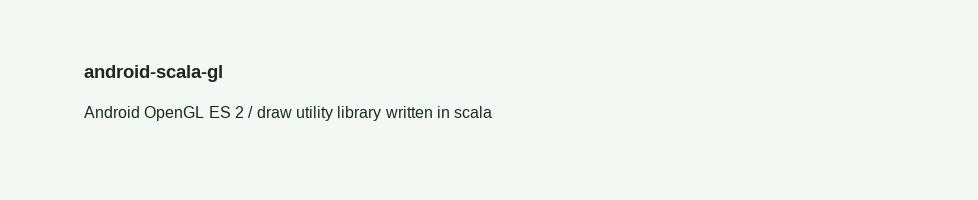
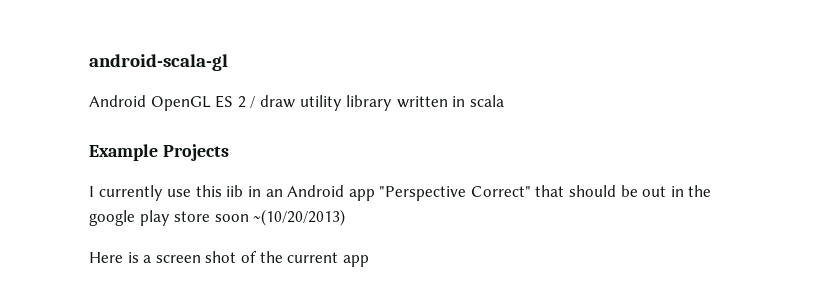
+ Example Projects
+ I currently use this iib in an Android app "Perspective Correct" that should be out in the google play store soon ~(10/20/2013)
+ Here is a screen shot of the current app

